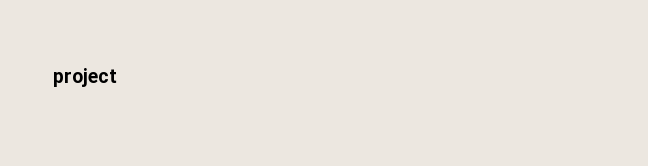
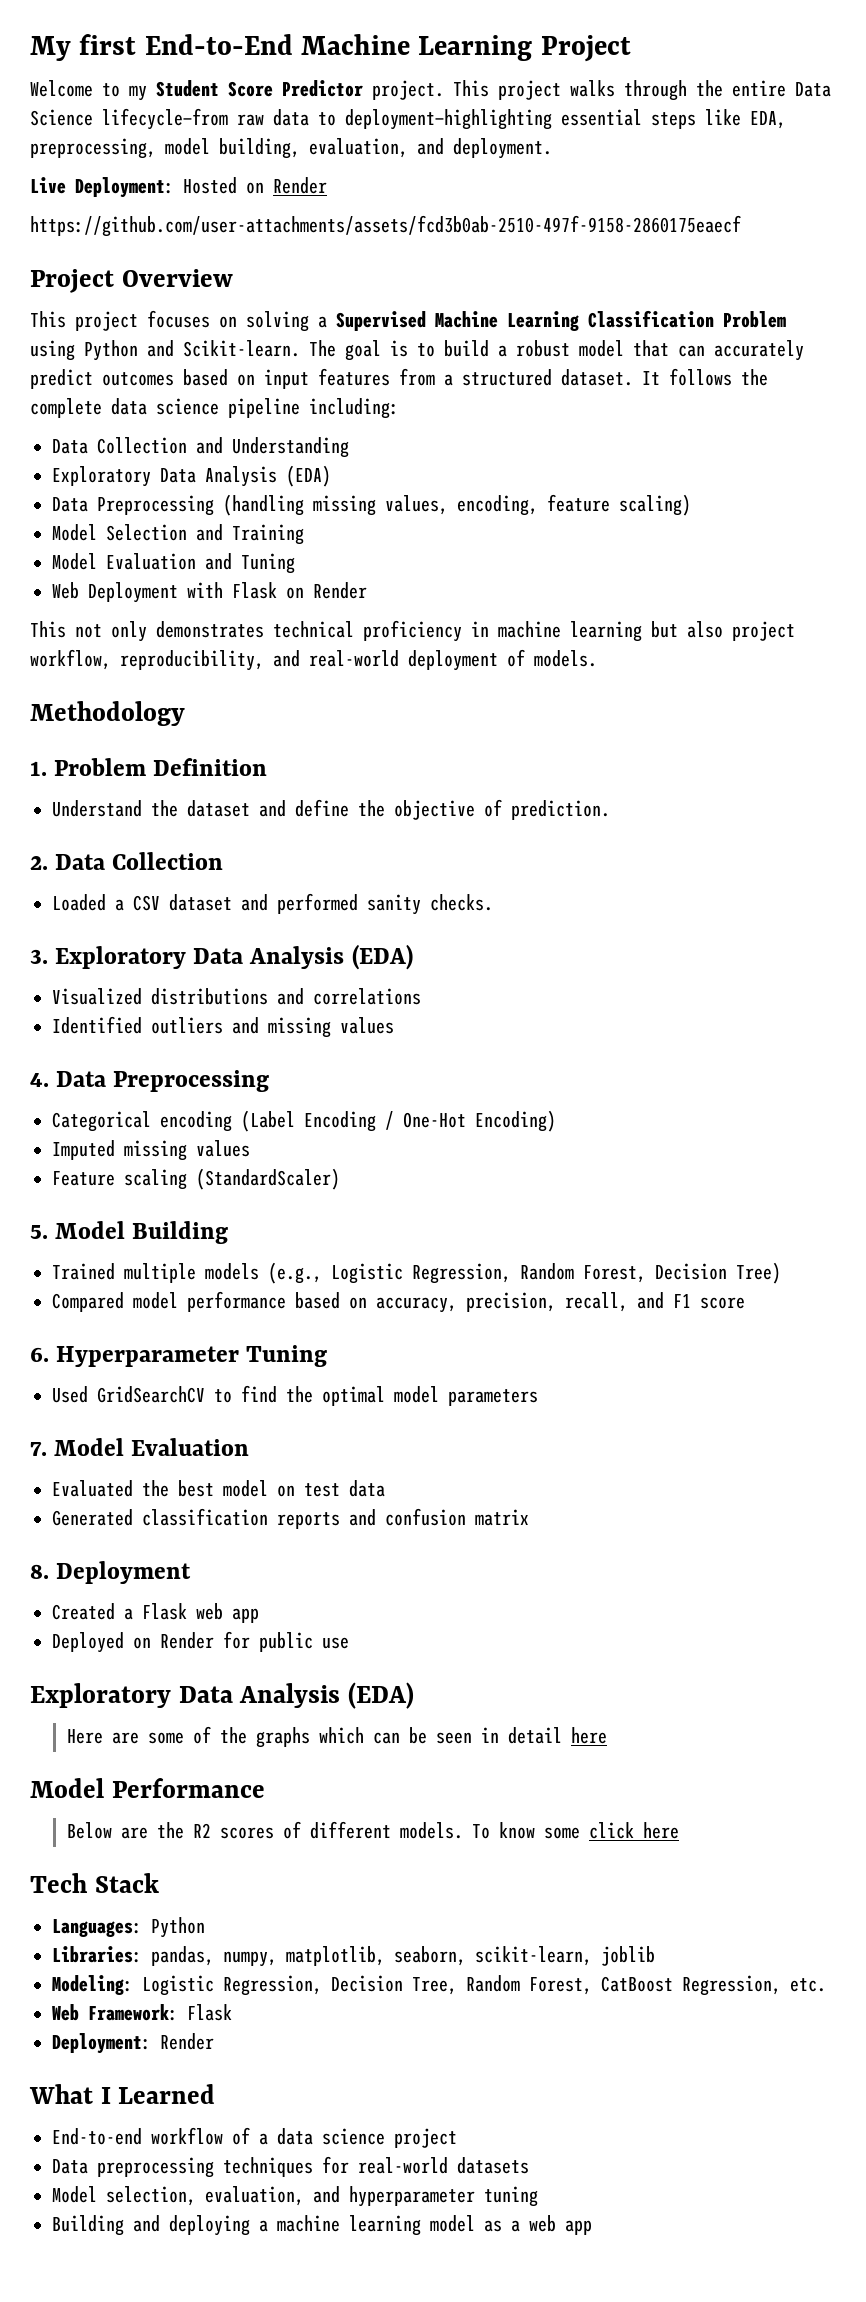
- project
+ My first End-to-End Machine Learning Project
+ Welcome to my Student Score Predictor project. This project walks through the entire Data Science lifecycle—from raw data to deployment—highlighting essential steps like EDA, preprocessing, model building, evaluation, and deployment.
+ Live Deployment: Hosted on Render
+ https://github.com/user-attachments/assets/fcd3b0ab-2510-497f-9158-2860175eaecf
+ Project Overview
+ This project focuses on solving a Supervised Machine Learning Classification Problem using Python and Scikit-learn. The goal is to build a robust model that can accurately predict outcomes based on input features from a structured dataset. It follows the complete data science pipeline including:
+ Data Collection and Understanding
+ Exploratory Data Analysis (EDA)
+ Data Preprocessing (handling missing values, encoding, feature scaling)
+ Model Selection and Training
+ Model Evaluation and Tuning
+ Web Deployment with Flask on Render
+ This not only demonstrates technical proficiency in machine learning but also project workflow, reproducibility, and real-world deployment of models.
+ Methodology
+ 1. Problem Definition
+ Understand the dataset and define the objective of prediction.
+ 2. Data Collection
+ Loaded a CSV dataset and performed sanity checks.
+ 3. Exploratory Data Analysis (EDA)
+ Visualized distributions and correlations
+ Identified outliers and missing values
+ 4. Data Preprocessing
+ Categorical encoding (Label Encoding / One-Hot Encoding)
+ Imputed missing values
+ Feature scaling (StandardScaler)
+ 5. Model Building
+ Trained multiple models (e.g., Logistic Regression, Random Forest, Decision Tree)
+ Compared model performance based on accuracy, precision, recall, and F1 score
+ 6. Hyperparameter Tuning
+ Used GridSearchCV to find the optimal model parameters
+ 7. Model Evaluation
+ Evaluated the best model on test data
+ Generated classification reports and confusion matrix
+ 8. Deployment
+ Created a Flask web app
+ Deployed on Render for public use
+ Exploratory Data Analysis (EDA)
+ Here are some of the graphs which can be seen in detail here
+ Model Performance
+ Below are the R2 scores of different models. To know some click here
+ Tech Stack
+ Languages: Python
+ Libraries: pandas, numpy, matplotlib, seaborn, scikit-learn, joblib
+ Modeling: Logistic Regression, Decision Tree, Random Forest, CatBoost Regression, etc.
+ Web Framework: Flask
+ Deployment: Render
+ What I Learned
+ End-to-end workflow of a data science project
+ Data preprocessing techniques for real-world datasets
+ Model selection, evaluation, and hyperparameter tuning
+ Building and deploying a machine learning model as a web app

